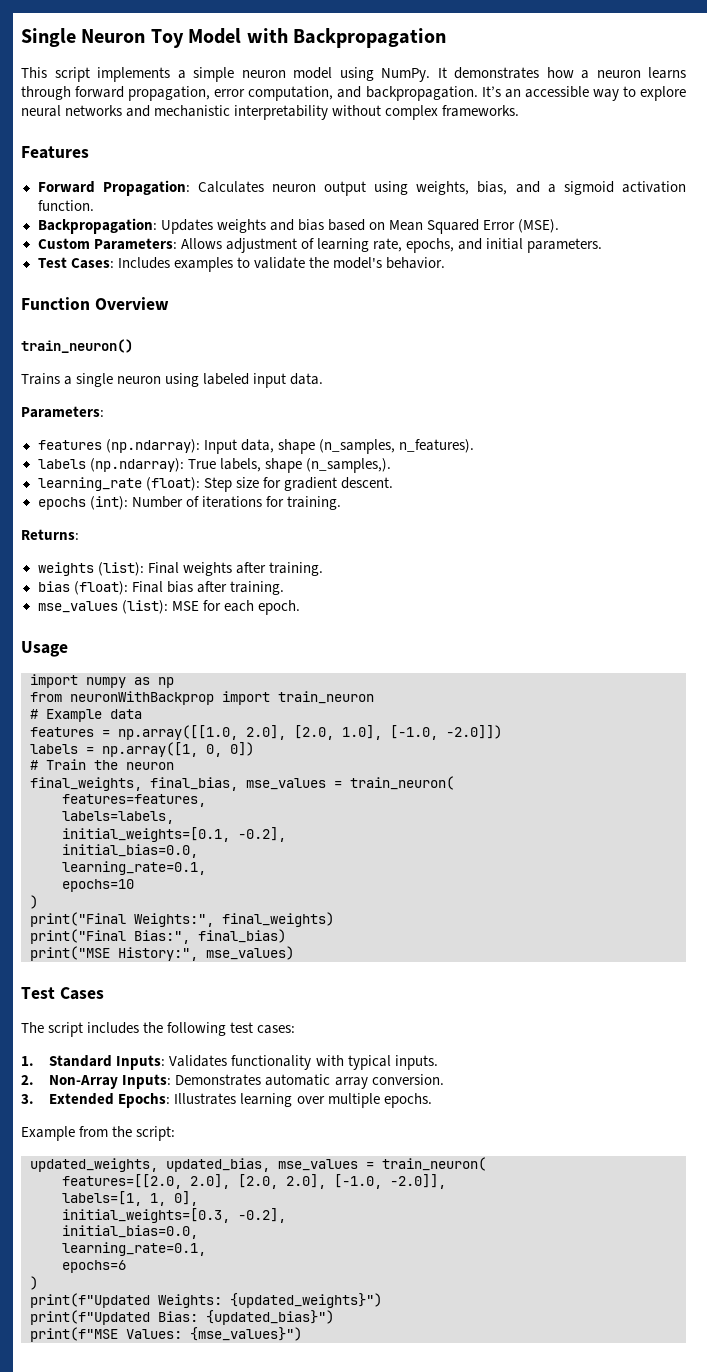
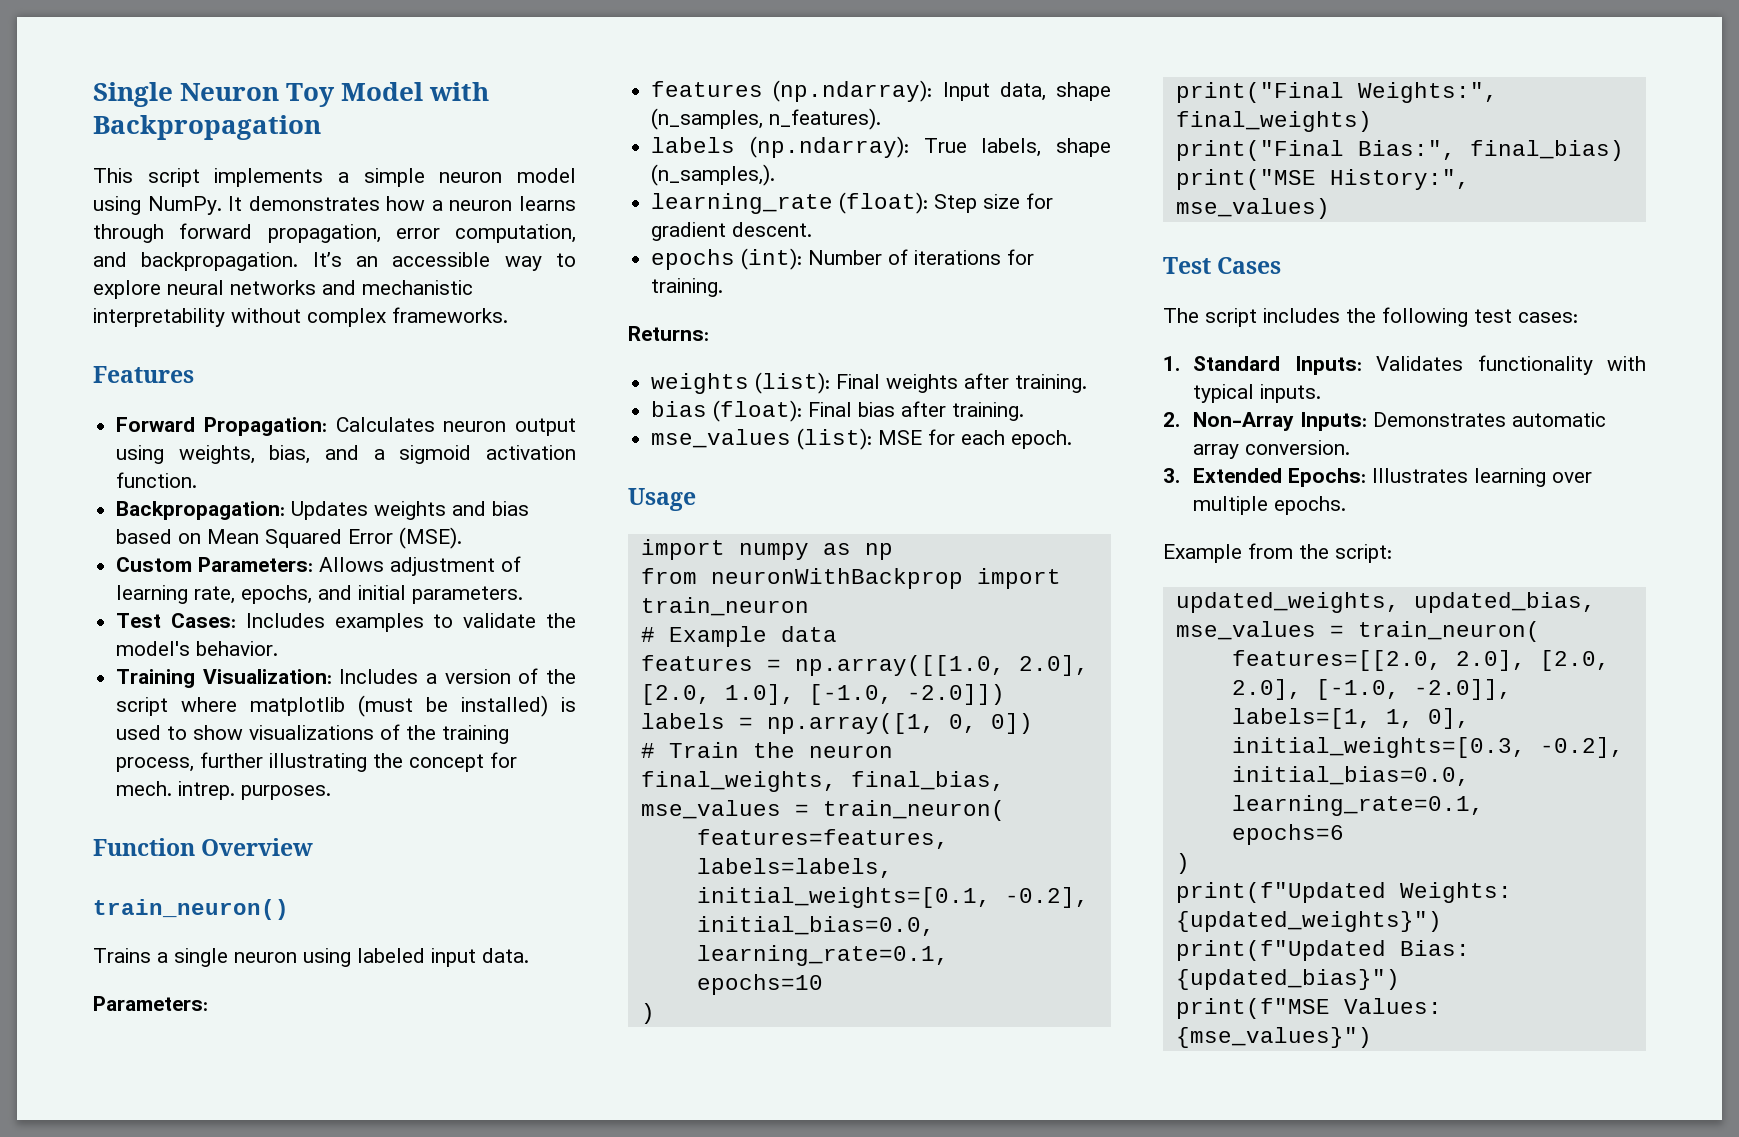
+ Training Visualization: Includes a version of the script where matplotlib (must be installed) is used to show visualizations of the training process, further illustrating the concept for mech. intrep. purposes.

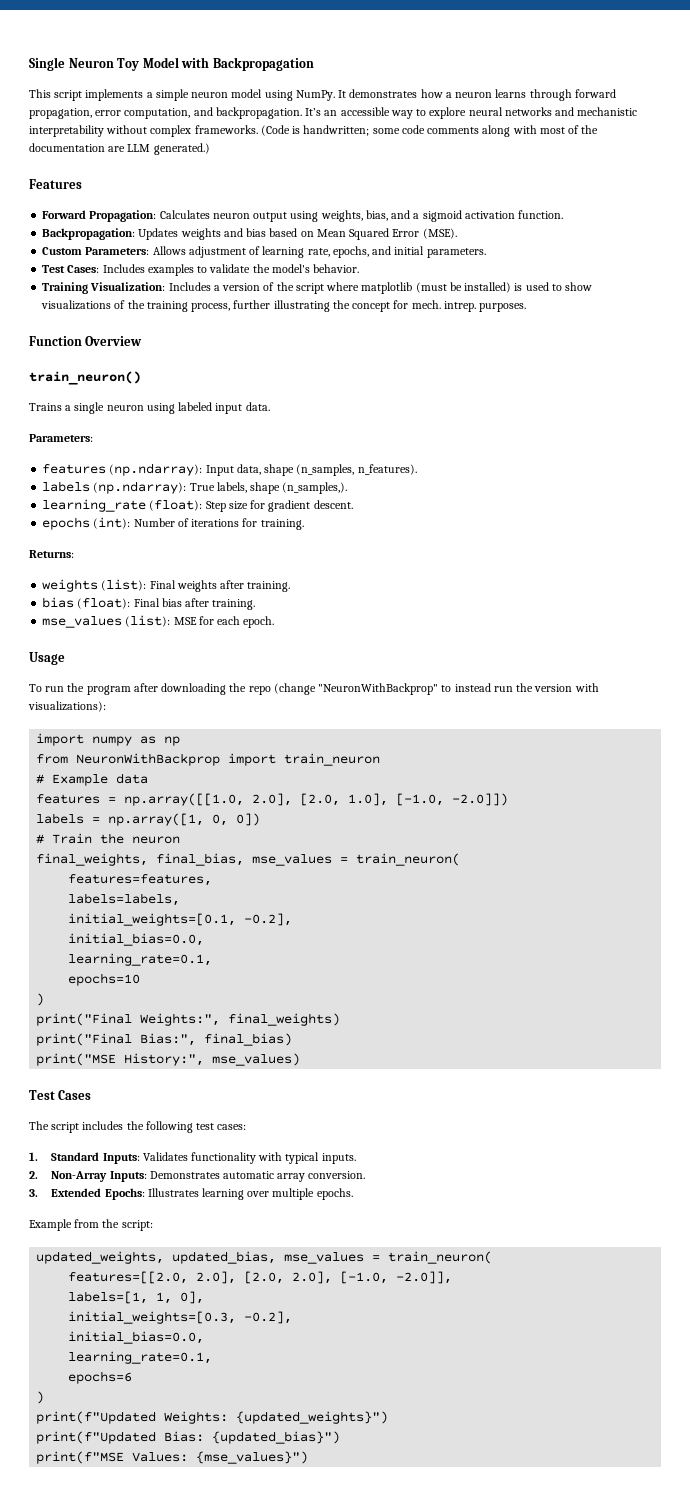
+ (Code is handwritten; some code comments along with most of the documentation are LLM generated.)
+ To run the program after downloading the repo (change "NeuronWithBackprop" to instead run the version with visualizations):
- from neuronWithBackprop import train_neuron
+ from NeuronWithBackprop import train_neuron

